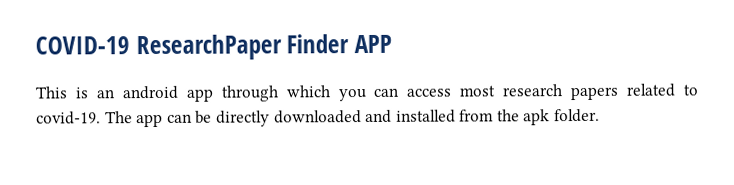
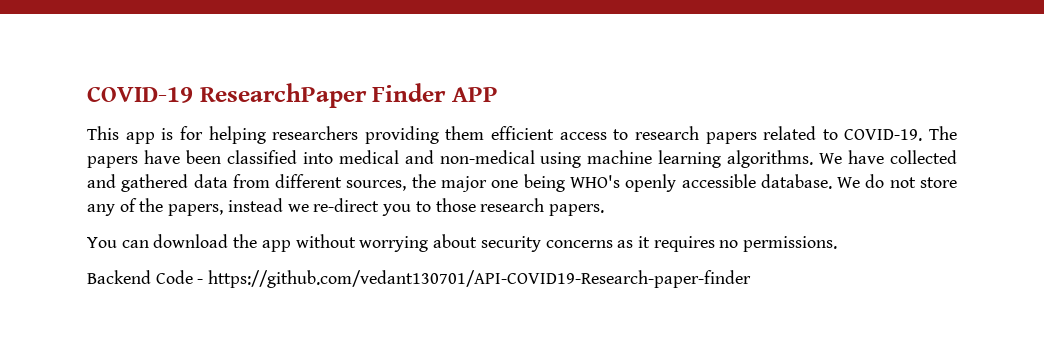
- This is an android app through which you can access most research papers related to covid-19. The app can be directly downloaded and installed from the apk folder.
+ This app is for helping researchers providing them efficient access to research papers related to COVID-19. The papers have been classified into medical and non-medical using machine learning algorithms. We have collected and gathered data from different sources, the major one being WHO's openly accessible database. We do not store any of the papers, instead we re-direct you to those research papers.
+ You can download the app without worrying about security concerns as it requires no permissions.
+ Backend Code - https://github.com/vedant130701/API-COVID19-Research-paper-finder

